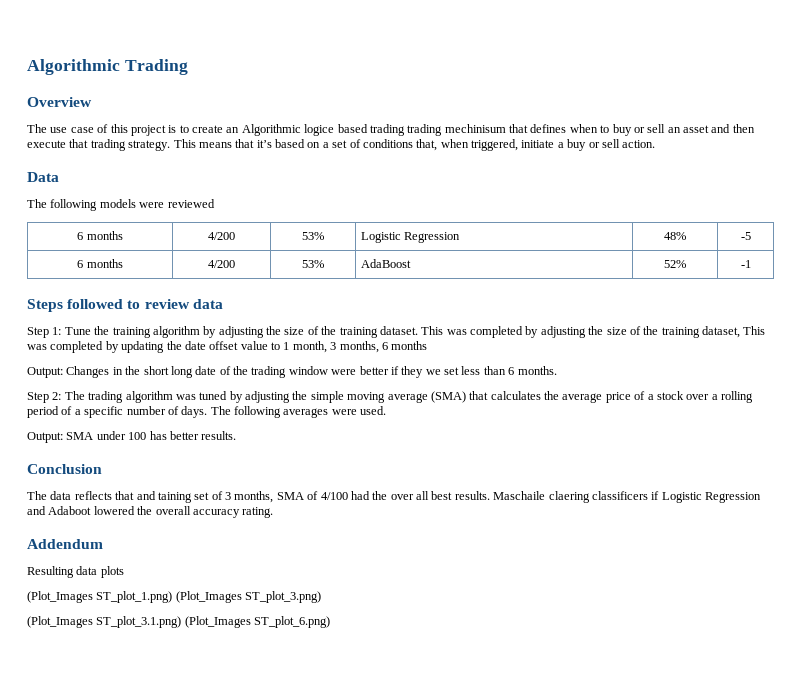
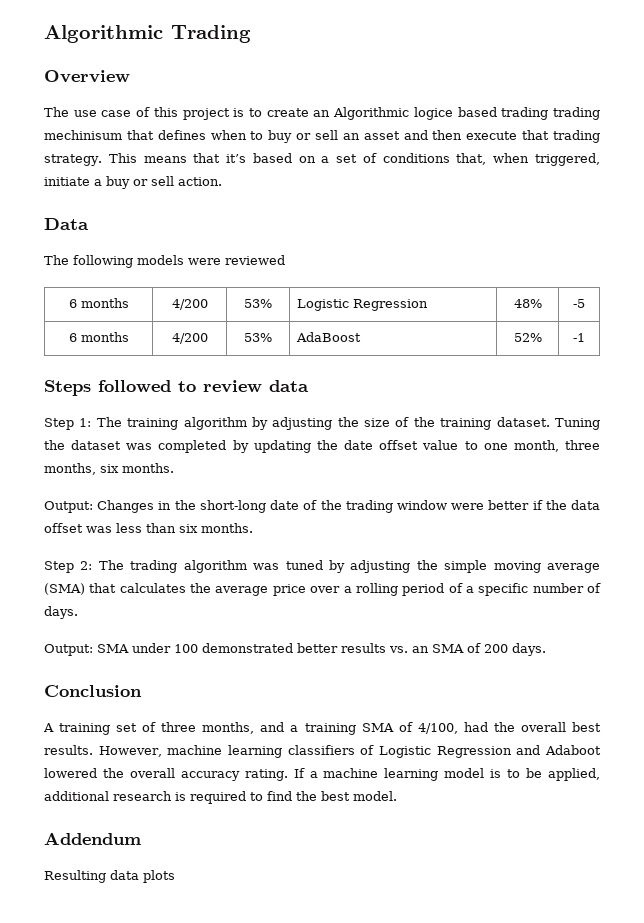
- Step 1: Tune the training algorithm by adjusting the size of the training dataset.
+ Step 1: The training algorithm by adjusting the size of the training dataset.
- This was completed by adjusting the size of the training dataset, This was completed by updating the date offset value to 1 month, 3 months, 6 months
+ Tuning the dataset was completed by updating the date offset value to one month, three months, six months.
- Output: Changes in the short long date of the trading window were better if they we set less than 6 months.
+ Output: Changes in the short-long date of the trading window were better if the data offset was less than six months.
- Step 2: The trading algorithm was tuned by adjusting the simple moving average (SMA) that calculates the average price of a stock over a rolling period of a specific number of days. The following averages were used.
+ Step 2: The trading algorithm was tuned by adjusting the simple moving average (SMA) that calculates the average price over a rolling period of a specific number of days.
- Output: SMA under 100 has better results.
+ Output: SMA under 100 demonstrated better results vs. an SMA of 200 days.
  Conclusion
- The data reflects that and taining set of 3 months, SMA of 4/100 had the over all best results. Maschaile claering classificers if Logistic Regression and Adaboot lowered the overall accuracy rating.
+ A training set of three months, and a training SMA of 4/100, had the overall best results. However, machine learning classifiers of Logistic Regression and Adaboot lowered the overall accuracy rating. If a machine learning model is to be applied, additional research is required to find the best model.
  Addendum
  Resulting data plots
- (Plot_Images ST_plot_1.png) (Plot_Images ST_plot_3.png)
- (Plot_Images ST_plot_3.1.png) (Plot_Images ST_plot_6.png)

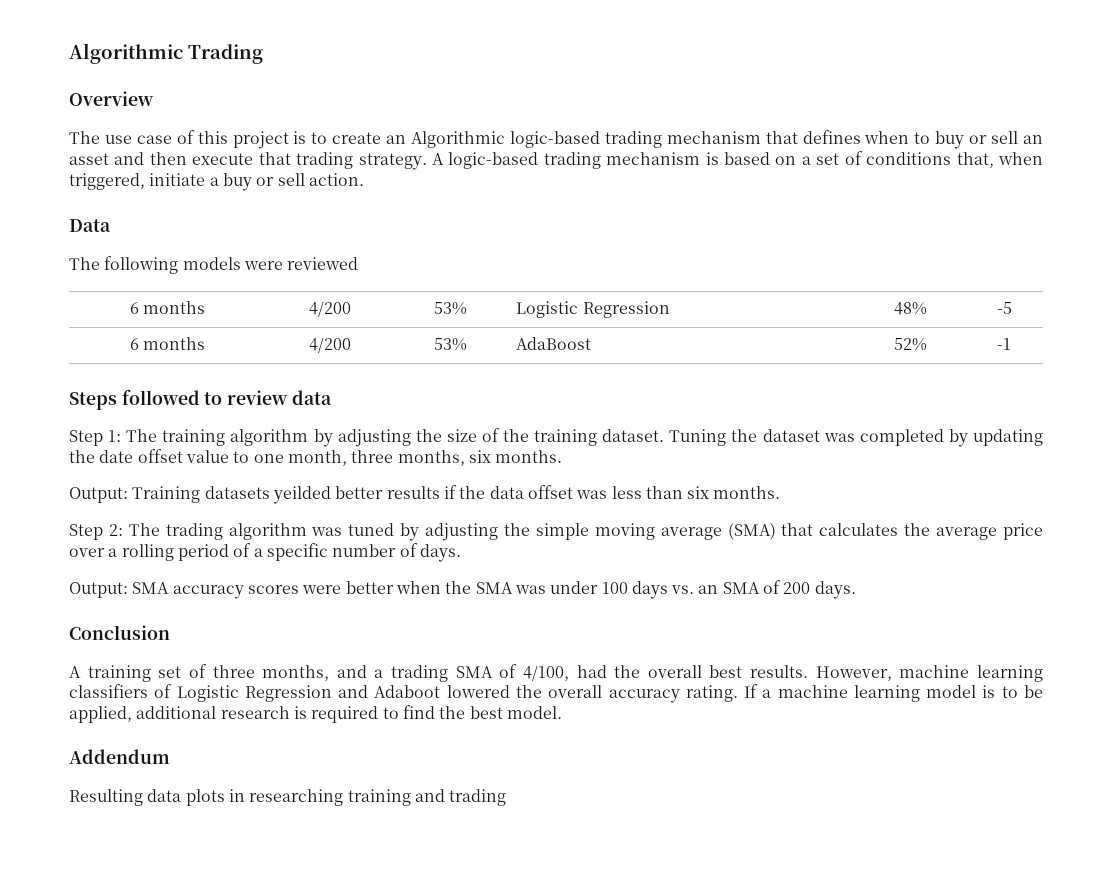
- The use case of this project is to create an Algorithmic logice based trading trading mechinisum that defines when to buy or sell an asset and then execute that trading strategy.
+ The use case of this project is to create an Algorithmic logic-based trading mechanism that defines when to buy or sell an asset and then execute that trading strategy.
- This means that it’s based on a set of conditions that, when triggered, initiate a buy or sell action.
+ A logic-based trading mechanism is based on a set of conditions that, when triggered, initiate a buy or sell action.
- Output: Changes in the short-long date of the trading window were better if the data offset was less than six months.
+ Output: Training datasets yeilded better results if the data offset was less than six months.
- Output: SMA under 100 demonstrated better results vs. an SMA of 200 days.
+ Output: SMA accuracy scores were better when the SMA was under 100 days vs. an SMA of 200 days.
- A training set of three months, and a training SMA of 4/100, had the overall best results.
+ A training set of three months, and a trading SMA of 4/100, had the overall best results.
- Resulting data plots
+ Resulting data plots in researching training and trading

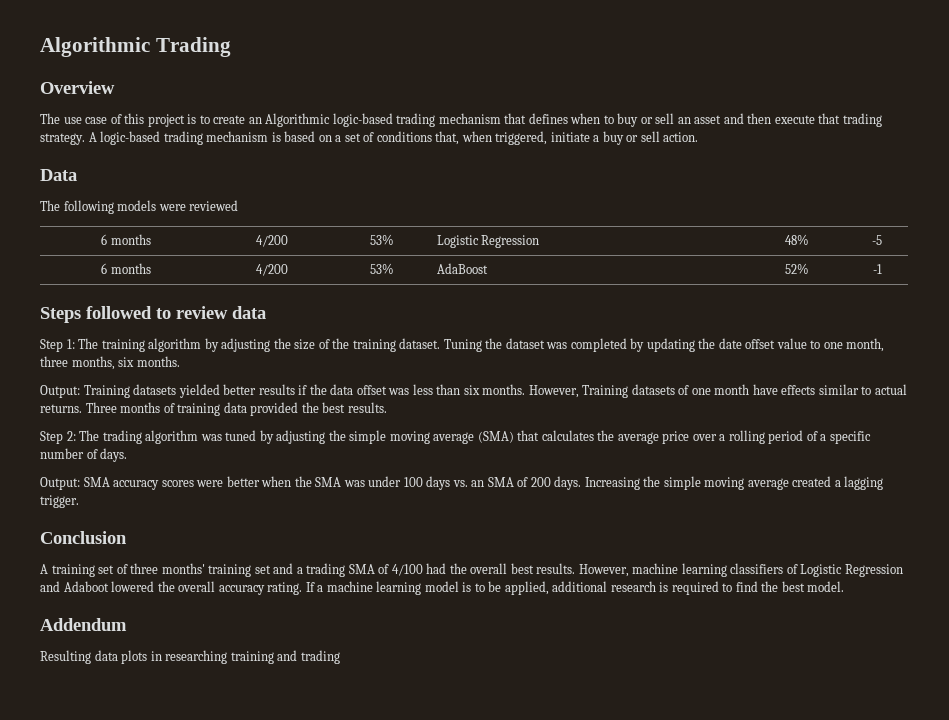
- Output: Training datasets yeilded better results if the data offset was less than six months.
+ Output: Training datasets yielded better results if the data offset was less than six months. However, Training datasets of one month have effects similar to actual returns. Three months of training data provided the best results.
+ Increasing the simple moving average created a lagging trigger.
- A training set of three months, and a trading SMA of 4/100, had the overall best results.
+ A training set of three months' training set and a trading SMA of 4/100 had the overall best results.

